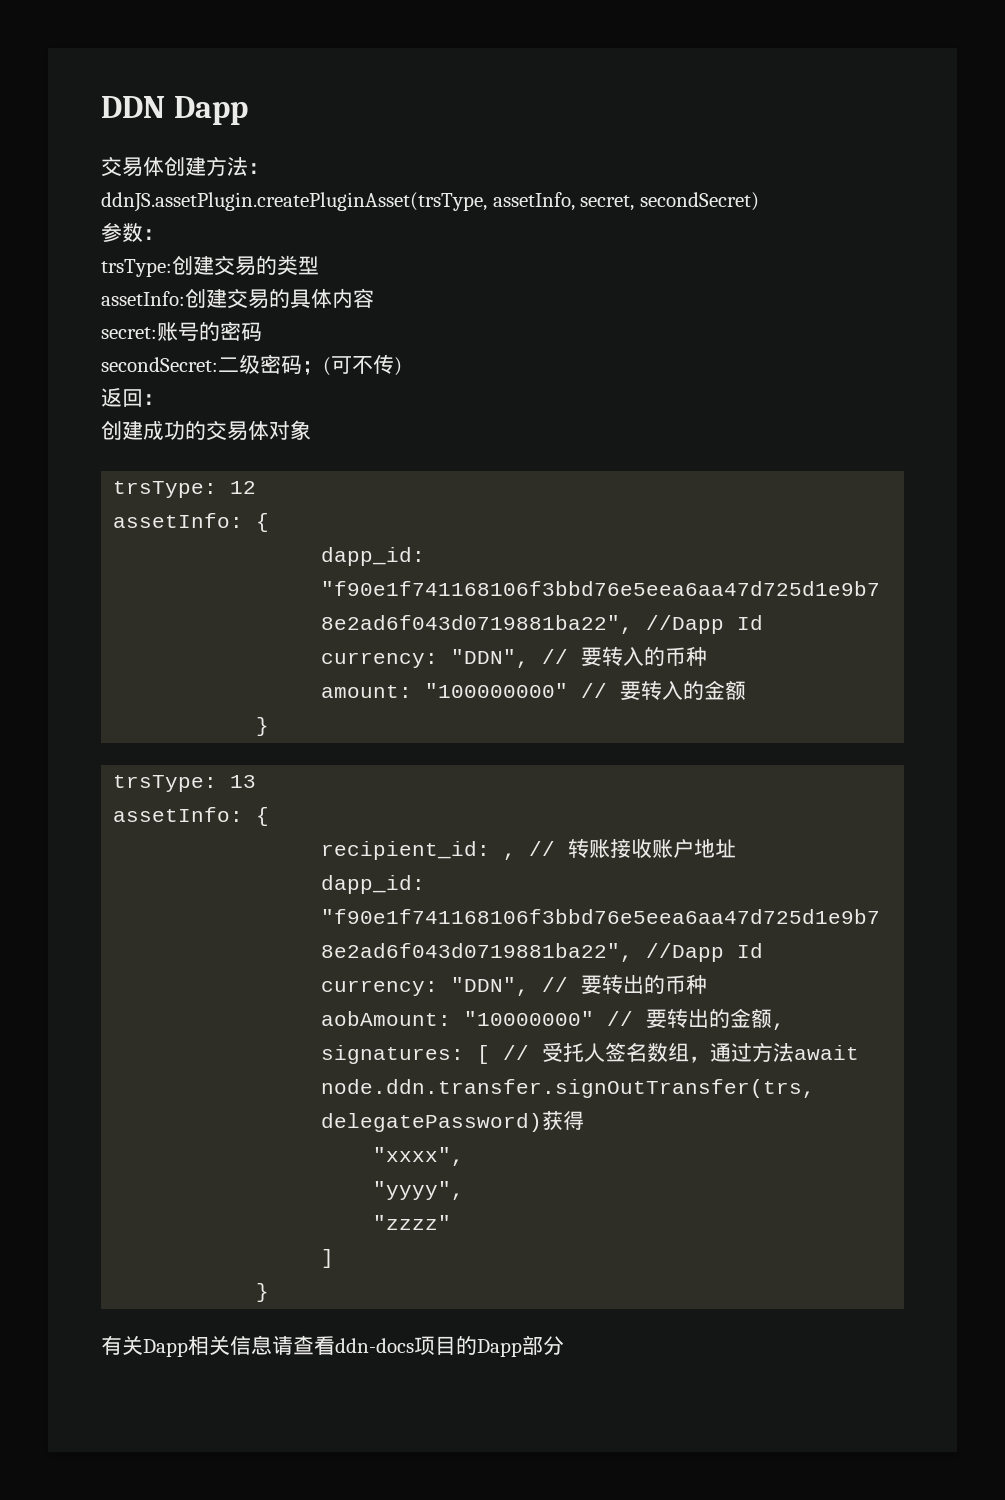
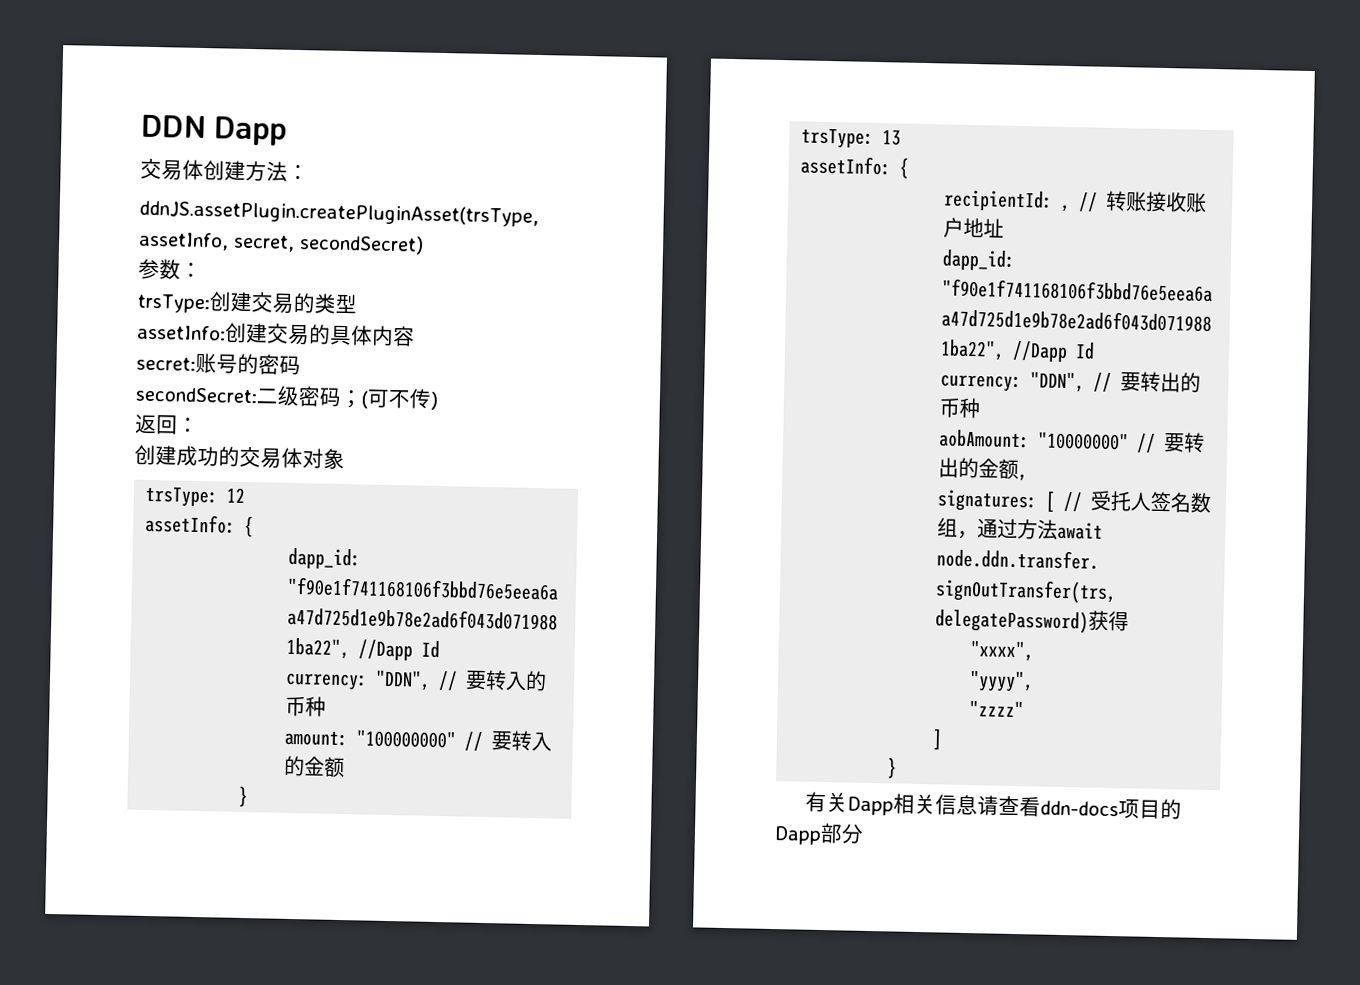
- recipient_id: , // 转账接收账户地址
+ recipientId: , // 转账接收账户地址

